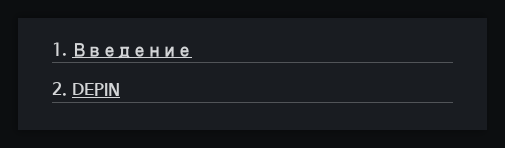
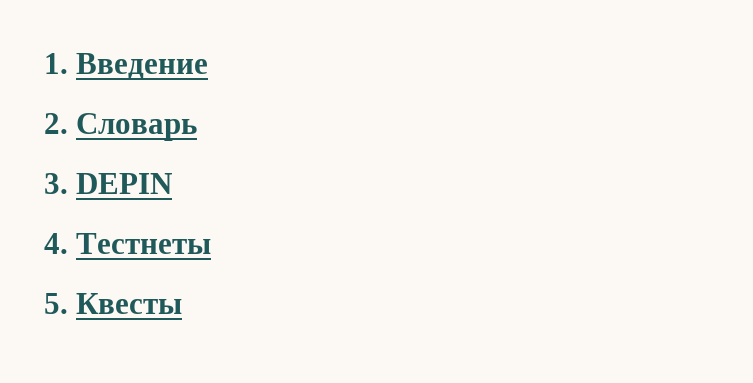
- 2. DEPIN
+ 2. Словарь
+ 3. DEPIN
+ 4. Тестнеты
+ 5. Квесты

